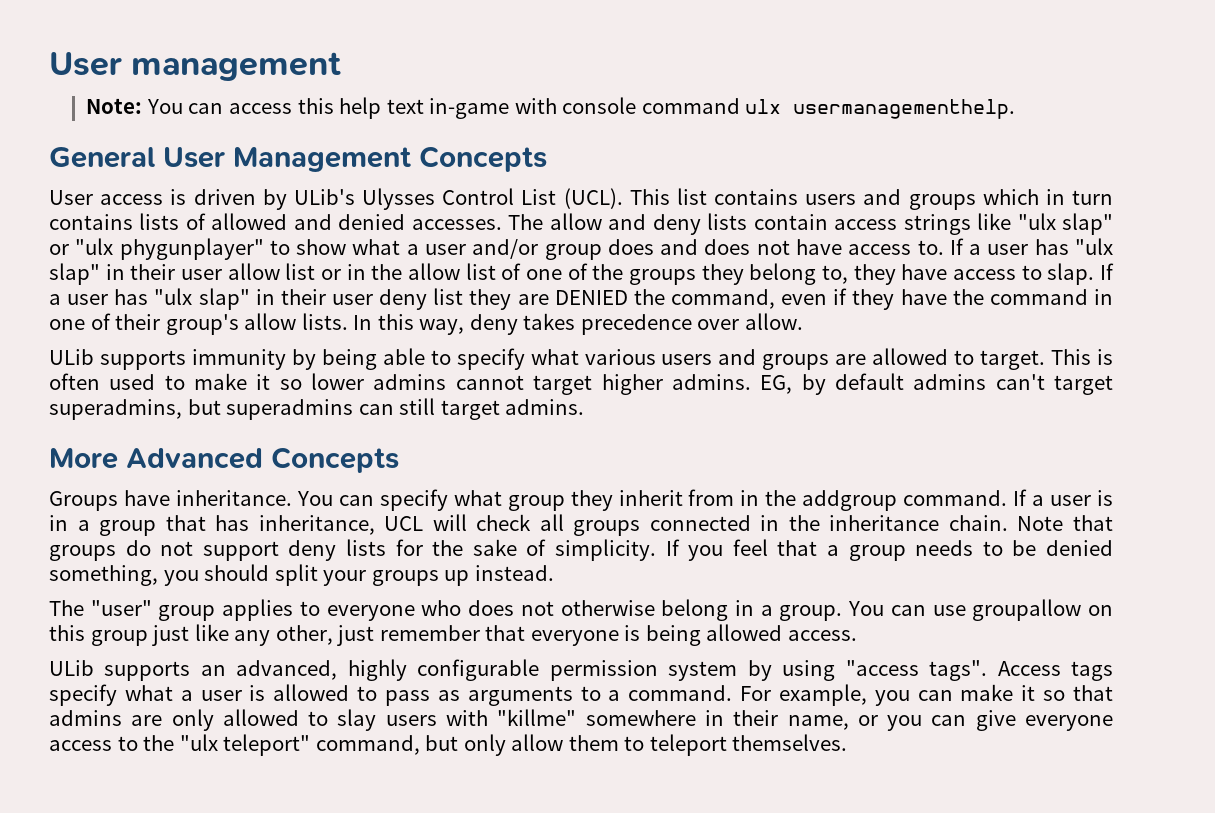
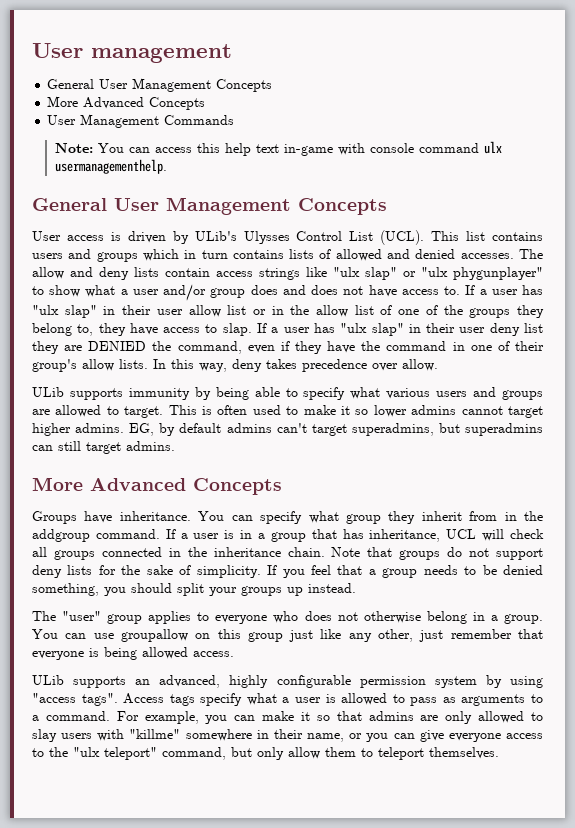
  User management
+ General User Management Concepts
+ More Advanced Concepts
+ User Management Commands

